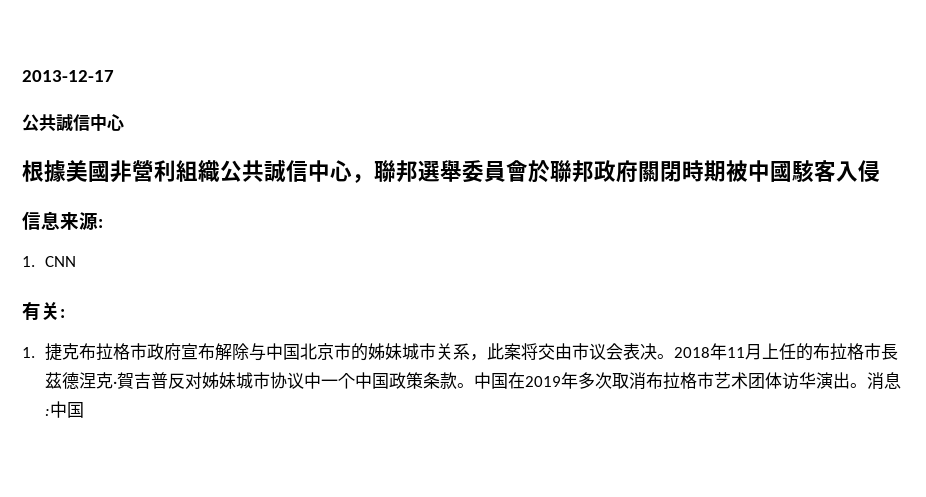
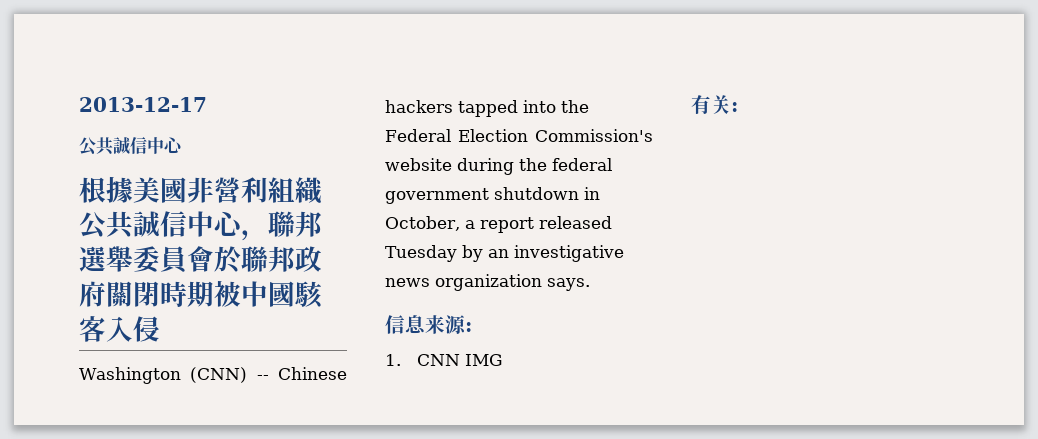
+ Washington (CNN) -- Chinese hackers tapped into the Federal Election Commission's website during the federal government shutdown in October, a report released Tuesday by an investigative news organization says.
- 1. CNN
+ 1. CNN IMG
- 1.捷克布拉格市政府宣布解除与中国北京市的姊妹城市关系，此案将交由市议会表决。2018年11月上任的布拉格市長茲德涅克·賀吉普反对姊妹城市协议中一个中国政策条款。中国在2019年多次取消布拉格市艺术团体访华演出。消息:中国

